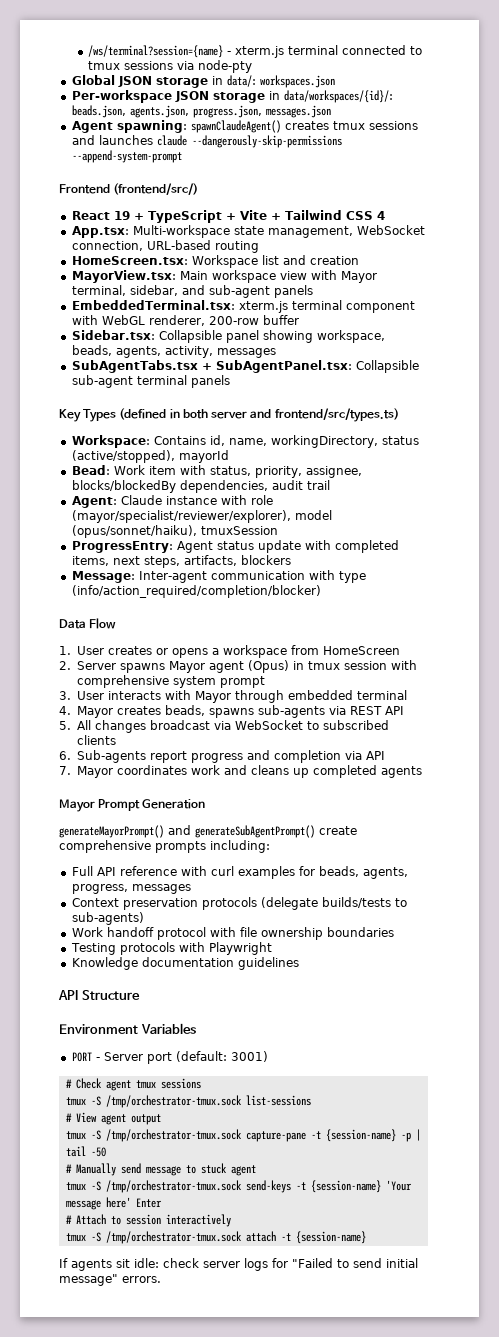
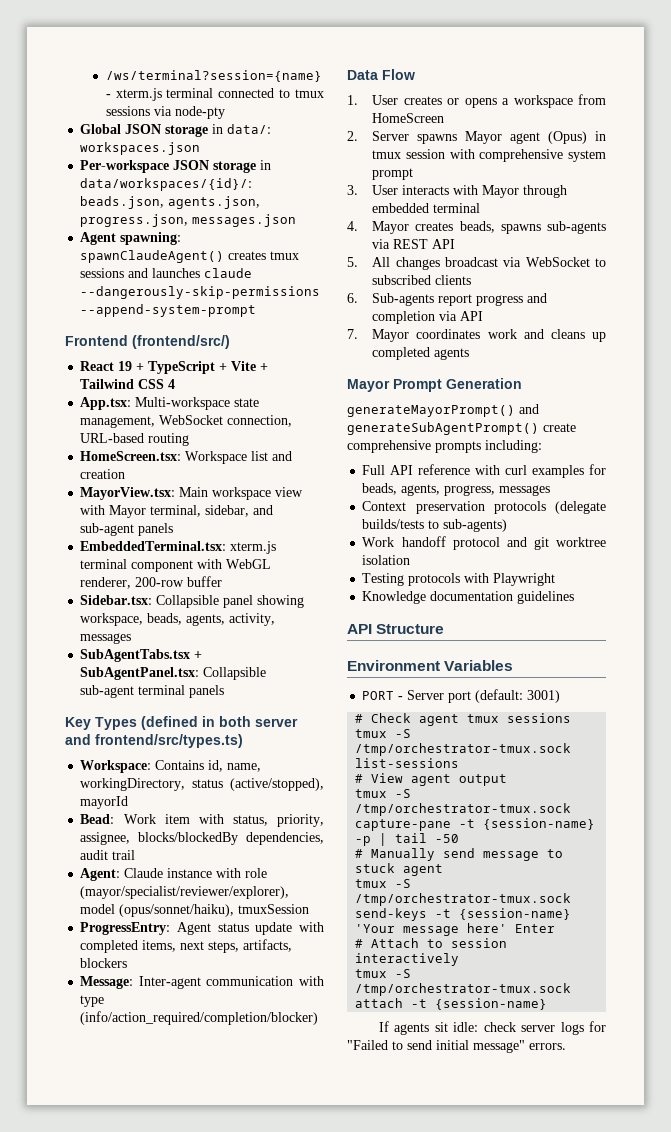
- Work handoff protocol with file ownership boundaries
+ Work handoff protocol and git worktree isolation

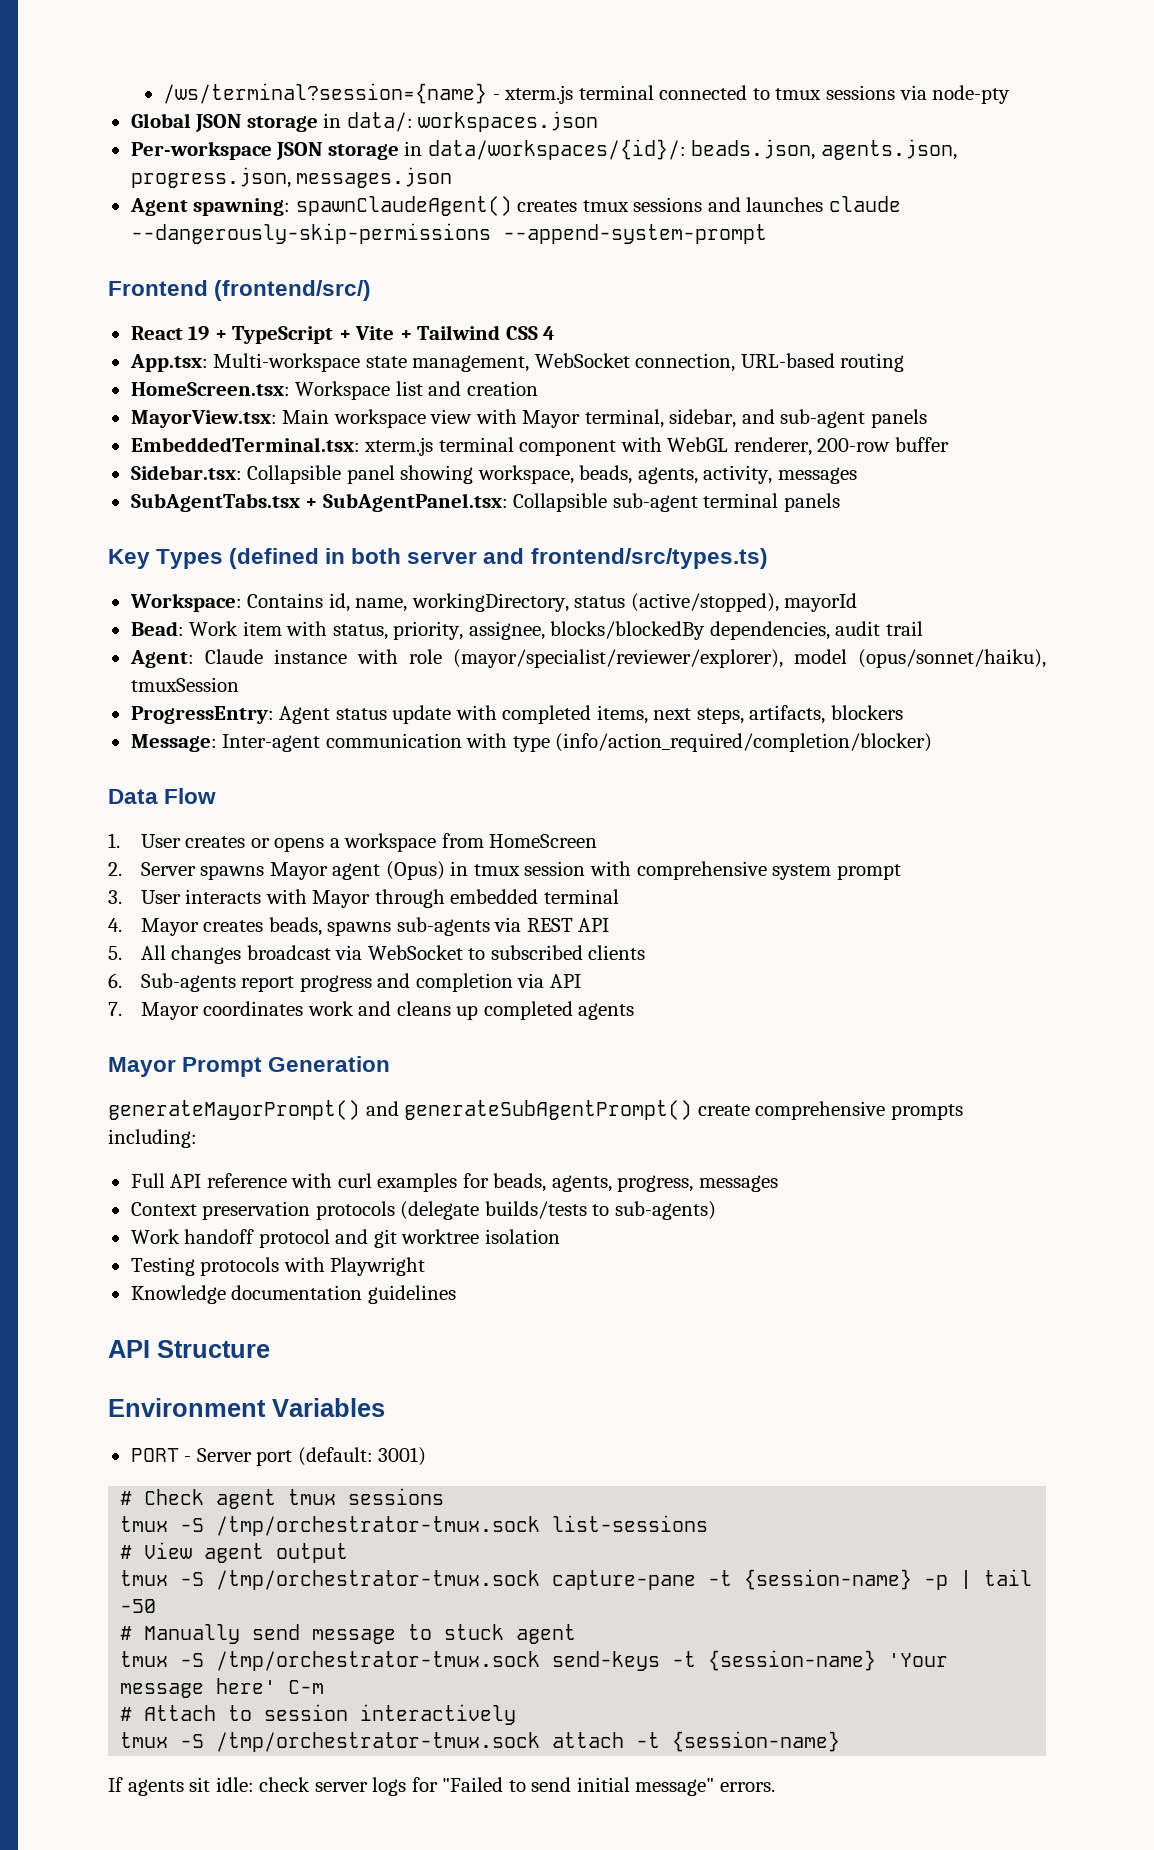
- tmux -S /tmp/orchestrator-tmux.sock send-keys -t {session-name} 'Your message here' Enter
+ tmux -S /tmp/orchestrator-tmux.sock send-keys -t {session-name} 'Your message here' C-m

